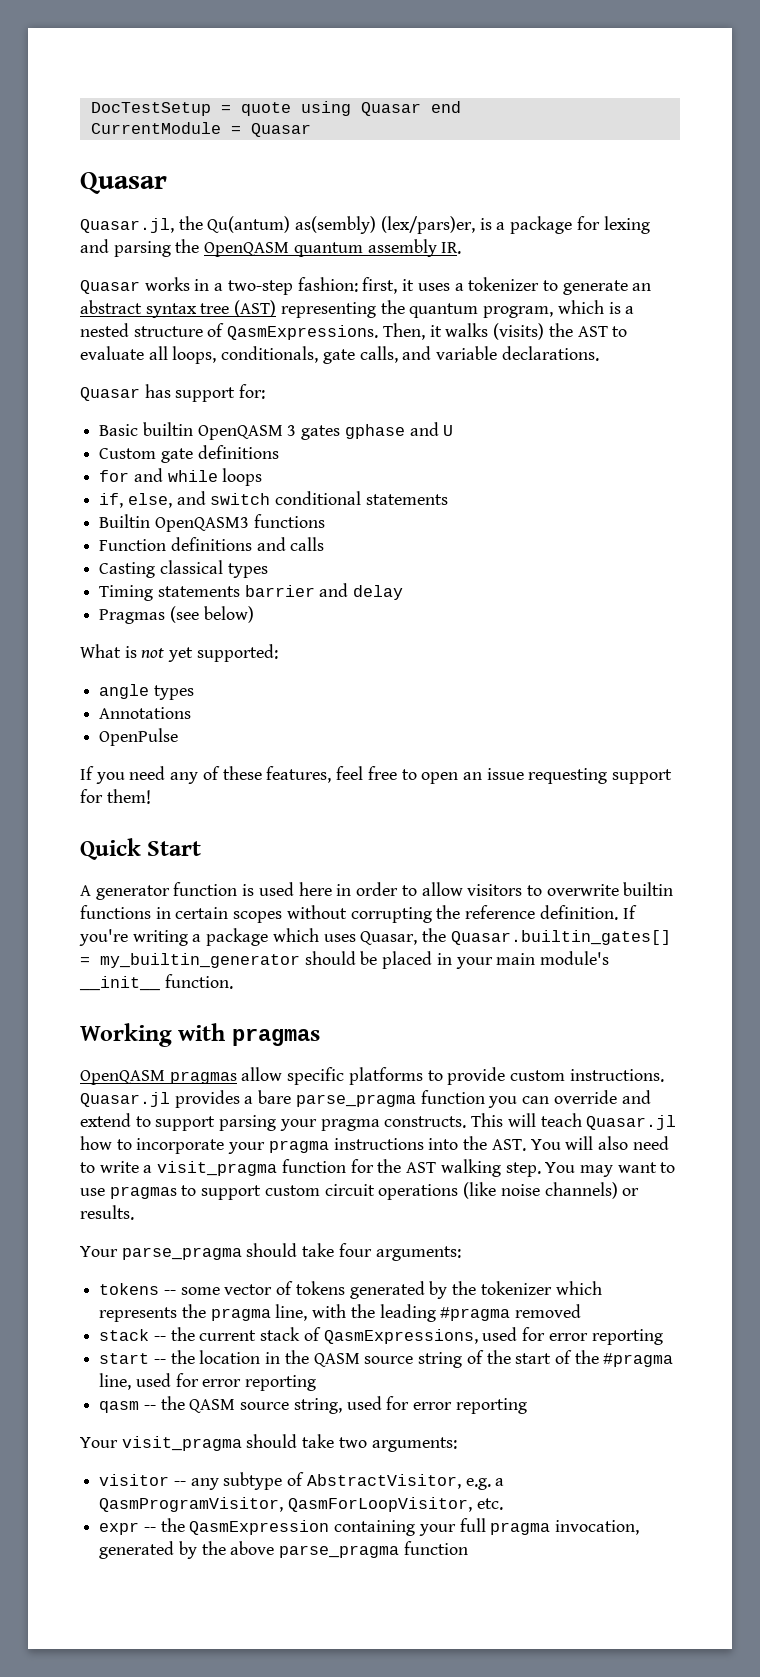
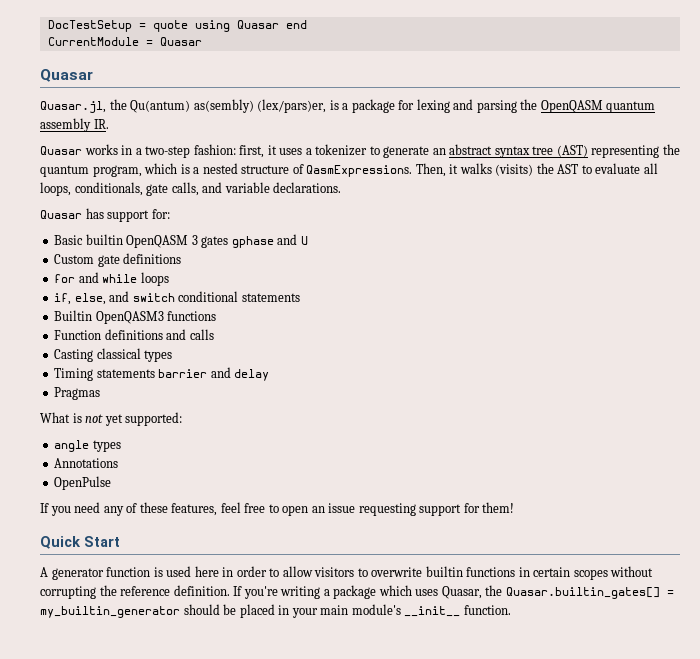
- Pragmas (see below)
+ Pragmas
- Working with pragmas
- OpenQASM pragmas allow specific platforms to provide custom instructions. Quasar.jl provides a bare parse_pragma function you can override and extend to support parsing your pragma constructs. This will teach Quasar.jl how to incorporate your pragma instructions into the AST. You will also need to write a visit_pragma function for the AST walking step. You may want to use pragmas to support custom circuit operations (like noise channels) or results.
- Your parse_pragma should take four arguments:
- tokens -- some vector of tokens generated by the tokenizer which represents the pragma line, with the leading #pragma removed
- stack -- the current stack of QasmExpressions, used for error reporting
- start -- the location in the QASM source string of the start of the #pragma line, used for error reporting
- qasm -- the QASM source string, used for error reporting
- Your visit_pragma should take two arguments:
- visitor -- any subtype of AbstractVisitor, e.g. a QasmProgramVisitor, QasmForLoopVisitor, etc.
- expr -- the QasmExpression containing your full pragma invocation, generated by the above parse_pragma function

